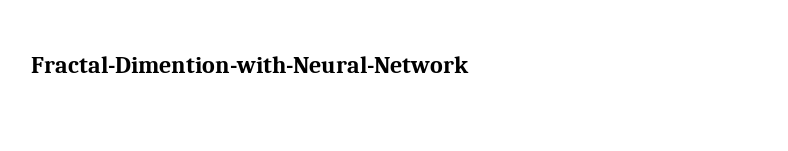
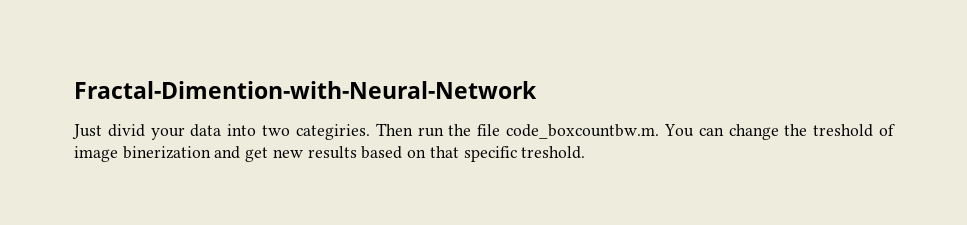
+ Just divid your data into two categiries. Then run the file code_boxcountbw.m. You can change the treshold of image binerization and get new results based on that specific treshold.

